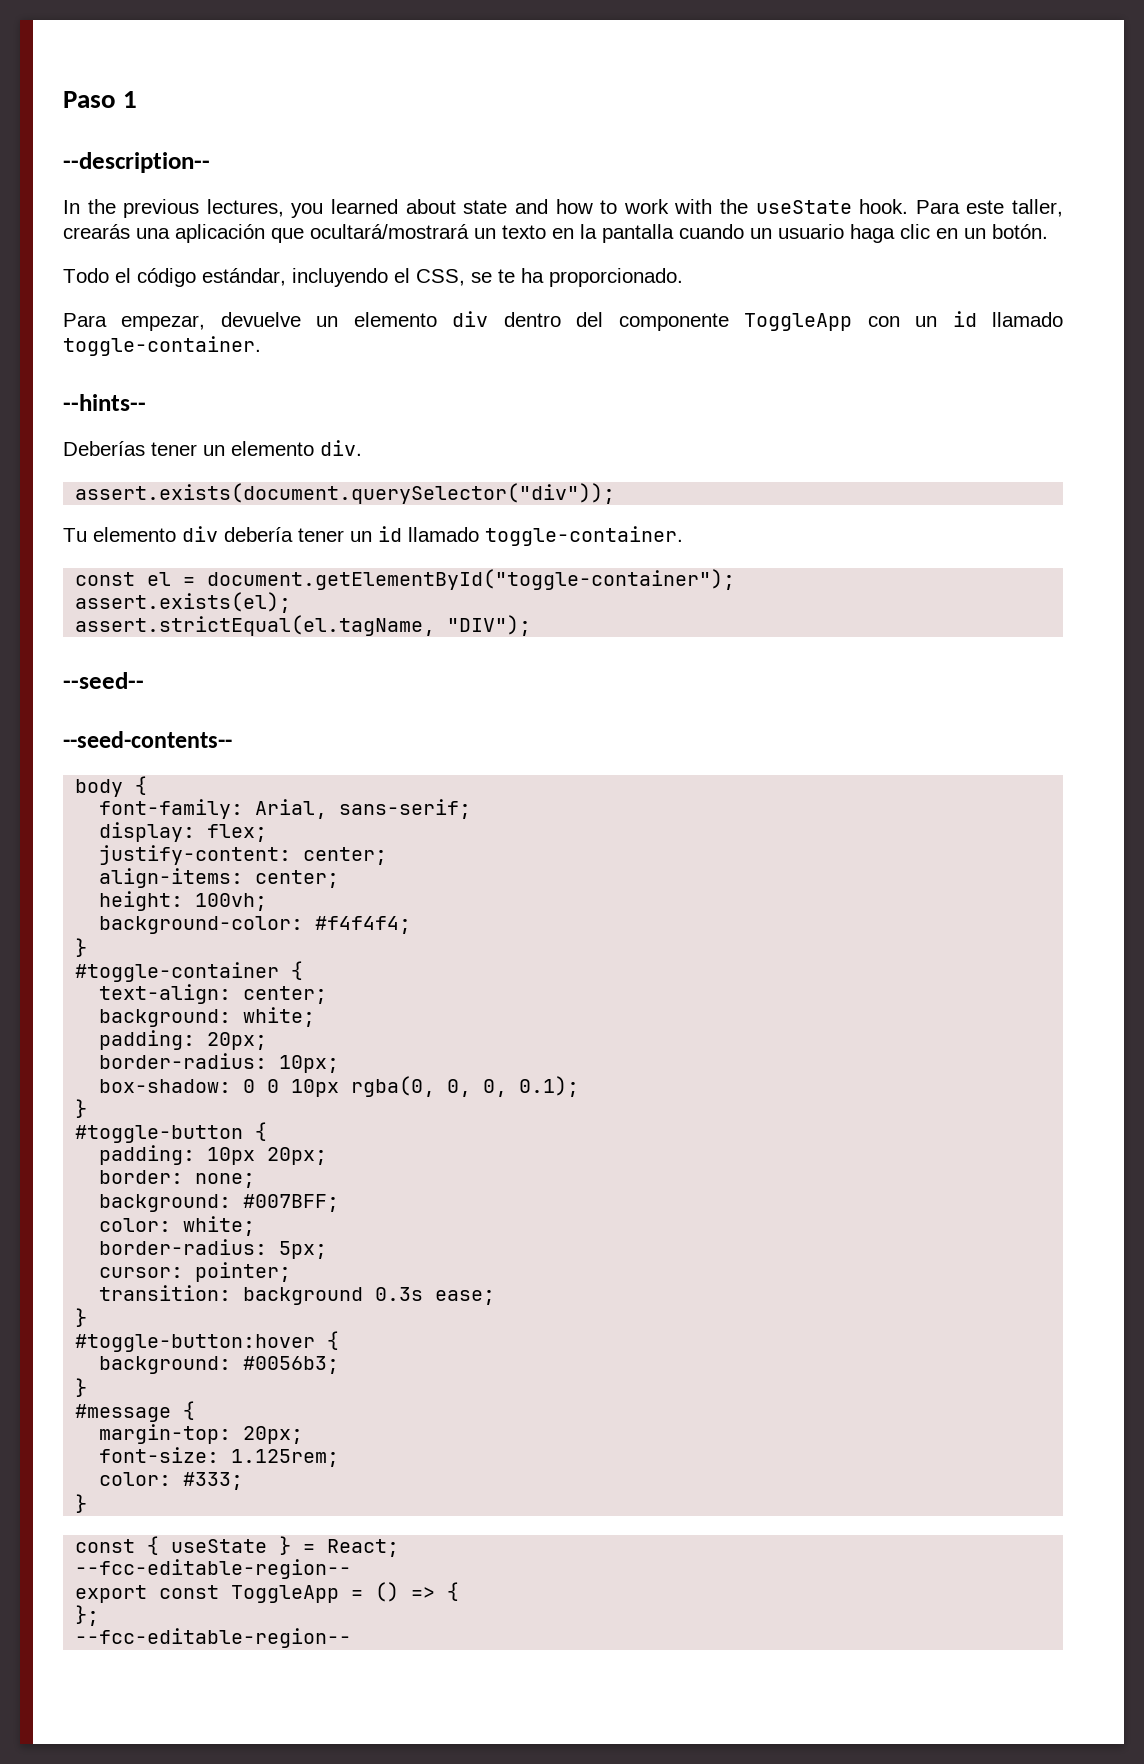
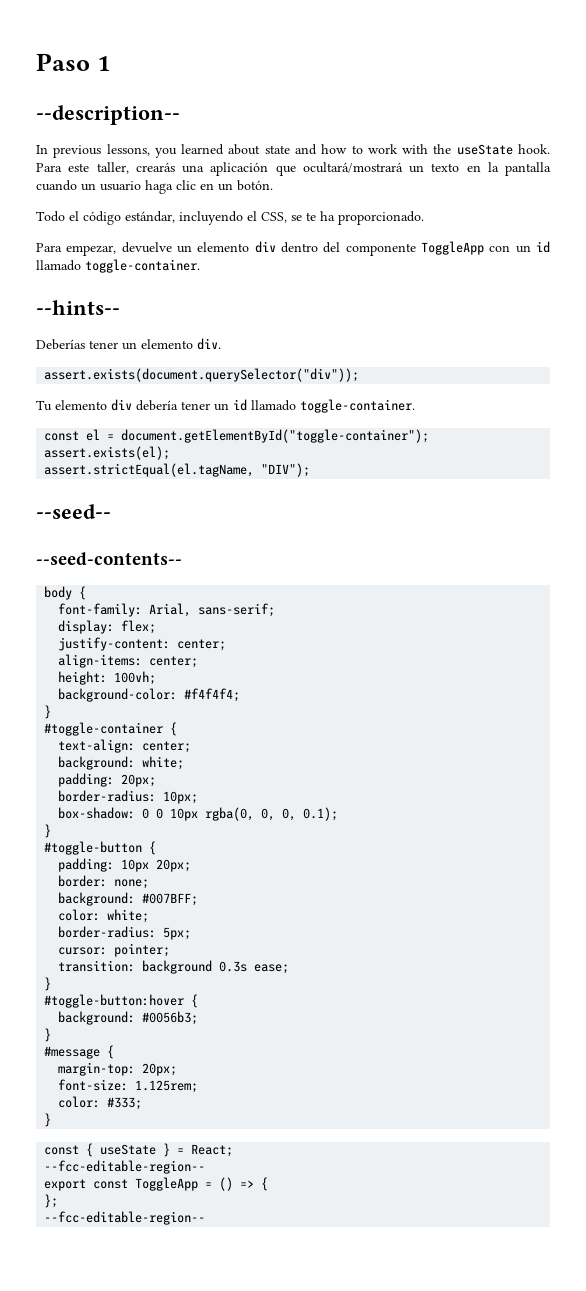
- In the previous lectures, you learned about state and how to work with the useState hook.
+ In previous lessons, you learned about state and how to work with the useState hook.

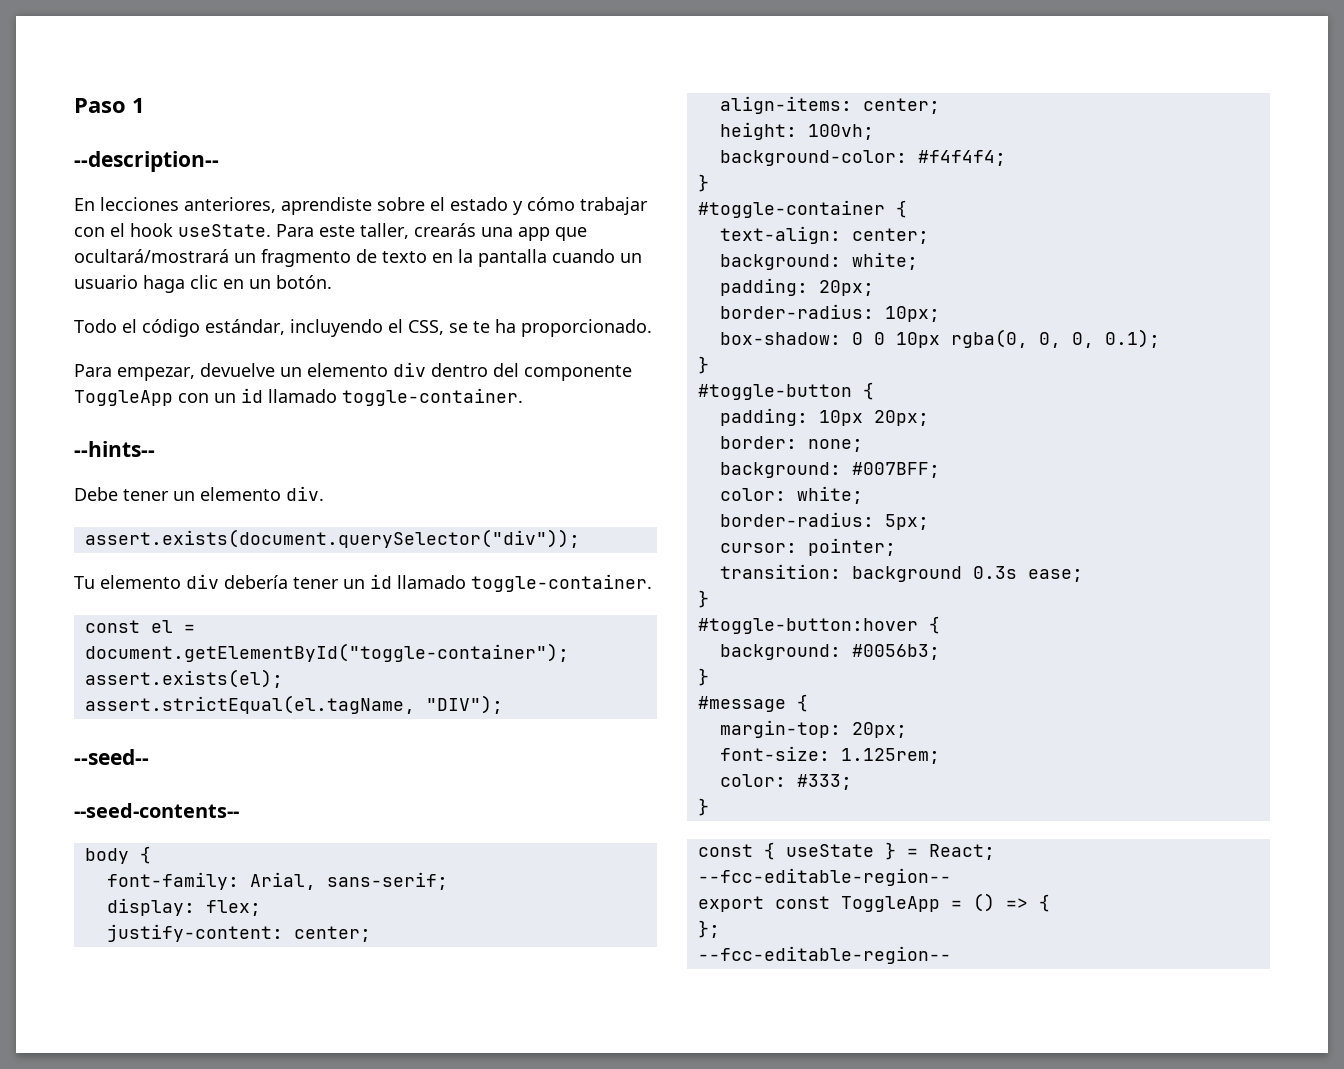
- In previous lessons, you learned about state and how to work with the useState hook.
+ En lecciones anteriores, aprendiste sobre el estado y cómo trabajar con el hook useState.
- Para este taller, crearás una aplicación que ocultará/mostrará un texto en la pantalla cuando un usuario haga clic en un botón.
+ Para este taller, crearás una app que ocultará/mostrará un fragmento de texto en la pantalla cuando un usuario haga clic en un botón.
- Deberías tener un elemento div.
+ Debe tener un elemento div.

